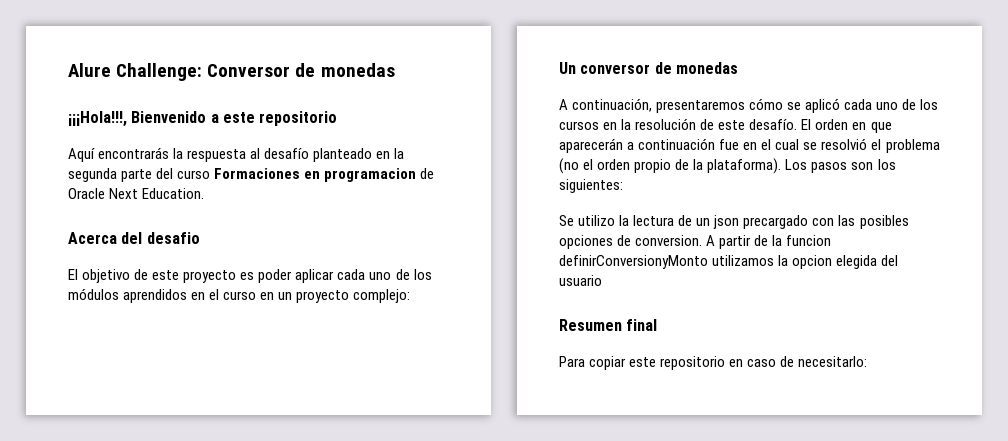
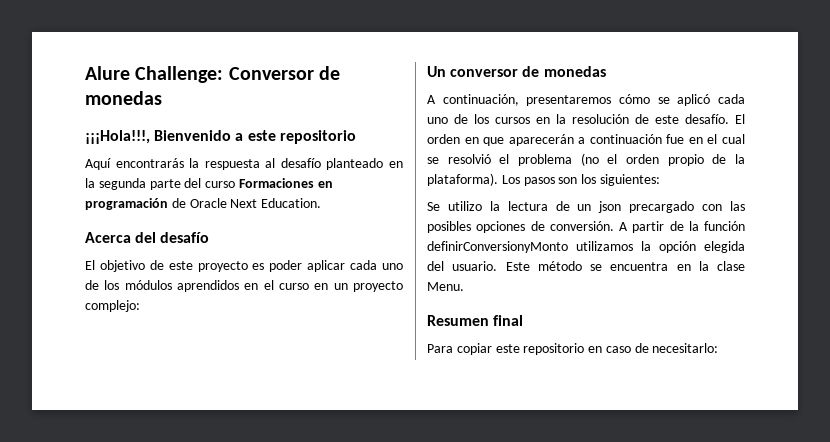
- Aquí encontrarás la respuesta al desafío planteado en la segunda parte del curso Formaciones en programacion de Oracle Next Education.
+ Aquí encontrarás la respuesta al desafío planteado en la segunda parte del curso Formaciones en programación de Oracle Next Education.
- Acerca del desafio
+ Acerca del desafío
- Se utilizo la lectura de un json precargado con las posibles opciones de conversion.
+ Se utilizo la lectura de un json precargado con las posibles opciones de conversión.
- A partir de la funcion definirConversionyMonto utilizamos la opcion elegida del usuario
+ A partir de la función definirConversionyMonto utilizamos la opción elegida del usuario. Este método se encuentra en la clase Menu.

